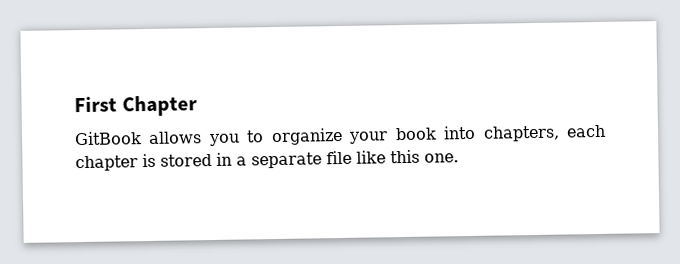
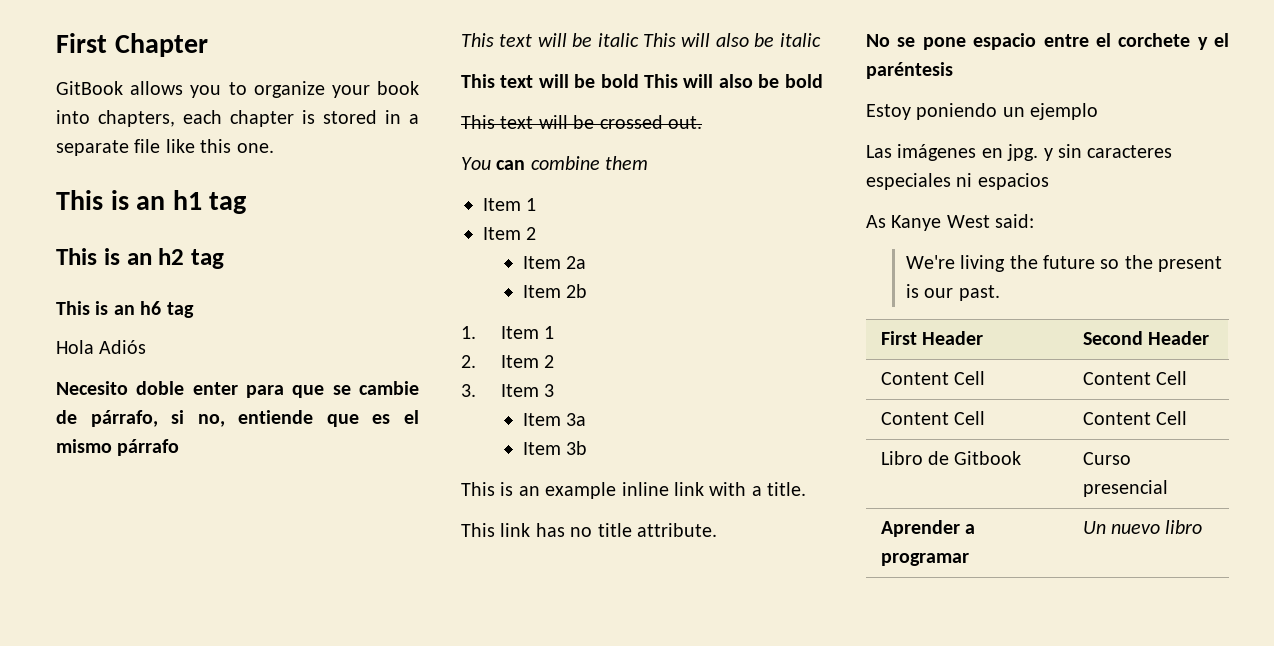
+ This is an h1 tag
+ This is an h2 tag
+ This is an h6 tag
+ Hola Adiós
+ Necesito doble enter para que se cambie de párrafo, si no, entiende que es el mismo párrafo
+ This text will be italic This will also be italic
+ This text will be bold This will also be bold
+ This text will be crossed out.
+ You can combine them
+ Item 1
+ Item 2
+ Item 2a
+ Item 2b
+ 1. Item 1
+ 2. Item 2
+ 3. Item 3
+ Item 3a
+ Item 3b
+ This is an example inline link with a title.
+ This link has no title attribute.
+ No se pone espacio entre el corchete y el paréntesis
+ Estoy poniendo un ejemplo
+ Las imágenes en jpg. y sin caracteres especiales ni espacios
+ As Kanye West said:
+ We're living the future so the present is our past.
+ First Header | Second Header
+ Content Cell | Content Cell
+ Content Cell | Content Cell
+ Libro de Gitbook | Curso presencial
+ Aprender a programar | Un nuevo libro

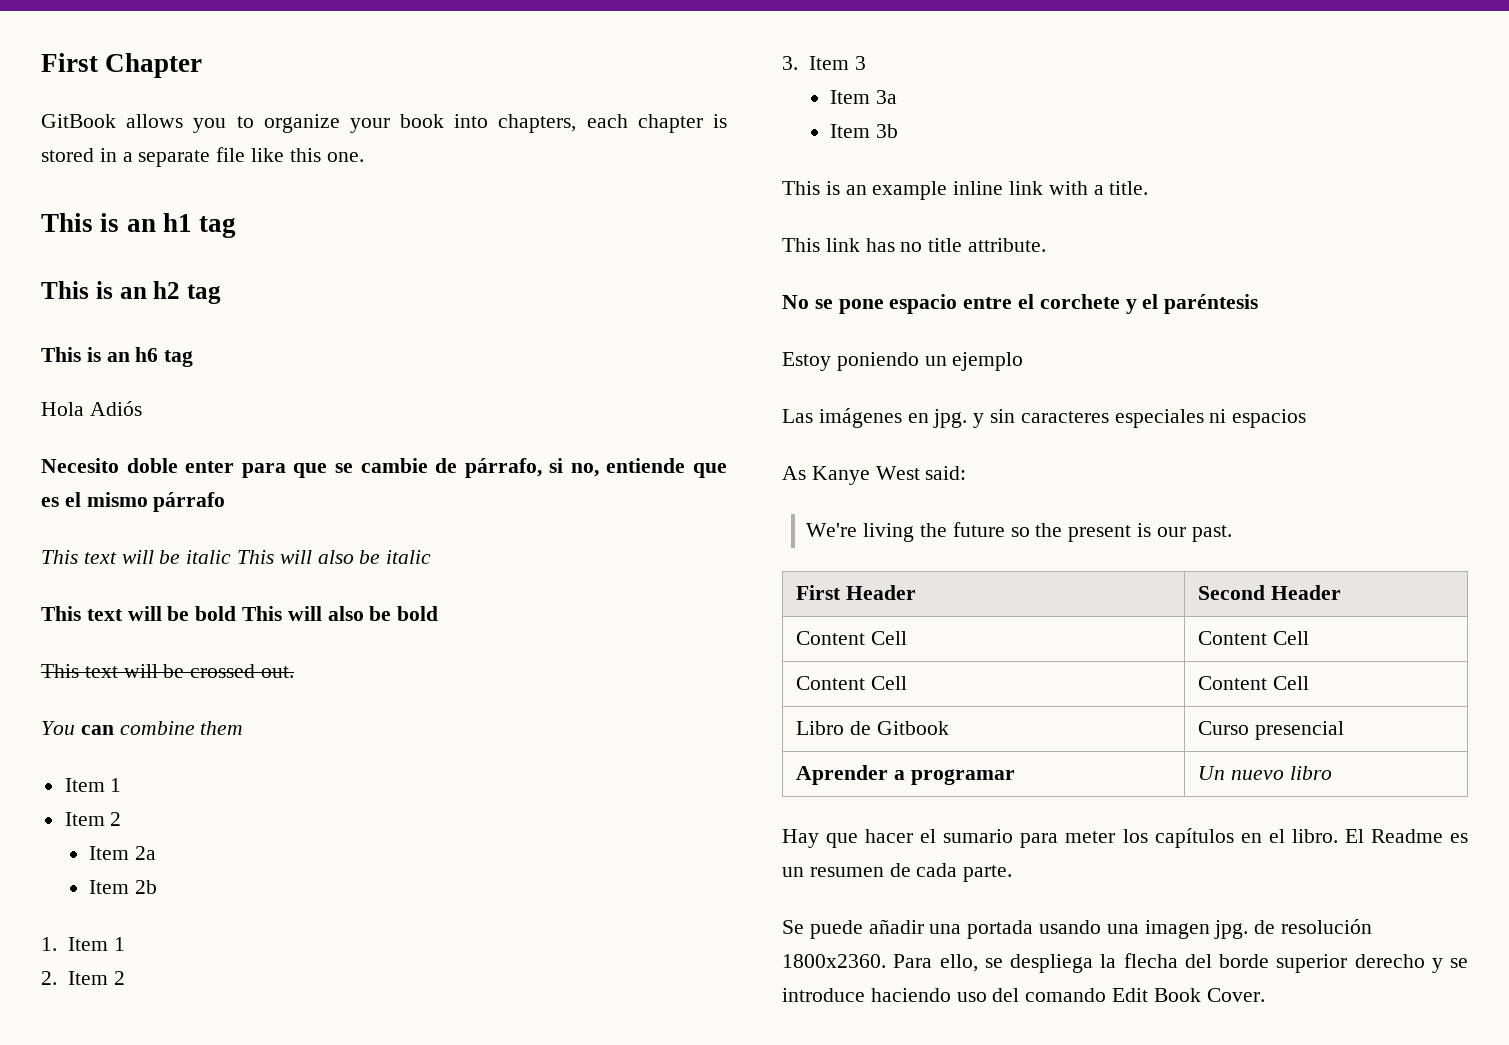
+ Hay que hacer el sumario para meter los capítulos en el libro. El Readme es un resumen de cada parte.
+ Se puede añadir una portada usando una imagen jpg. de resolución 1800x2360. Para ello, se despliega la flecha del borde superior derecho y se introduce haciendo uso del comando Edit Book Cover.

